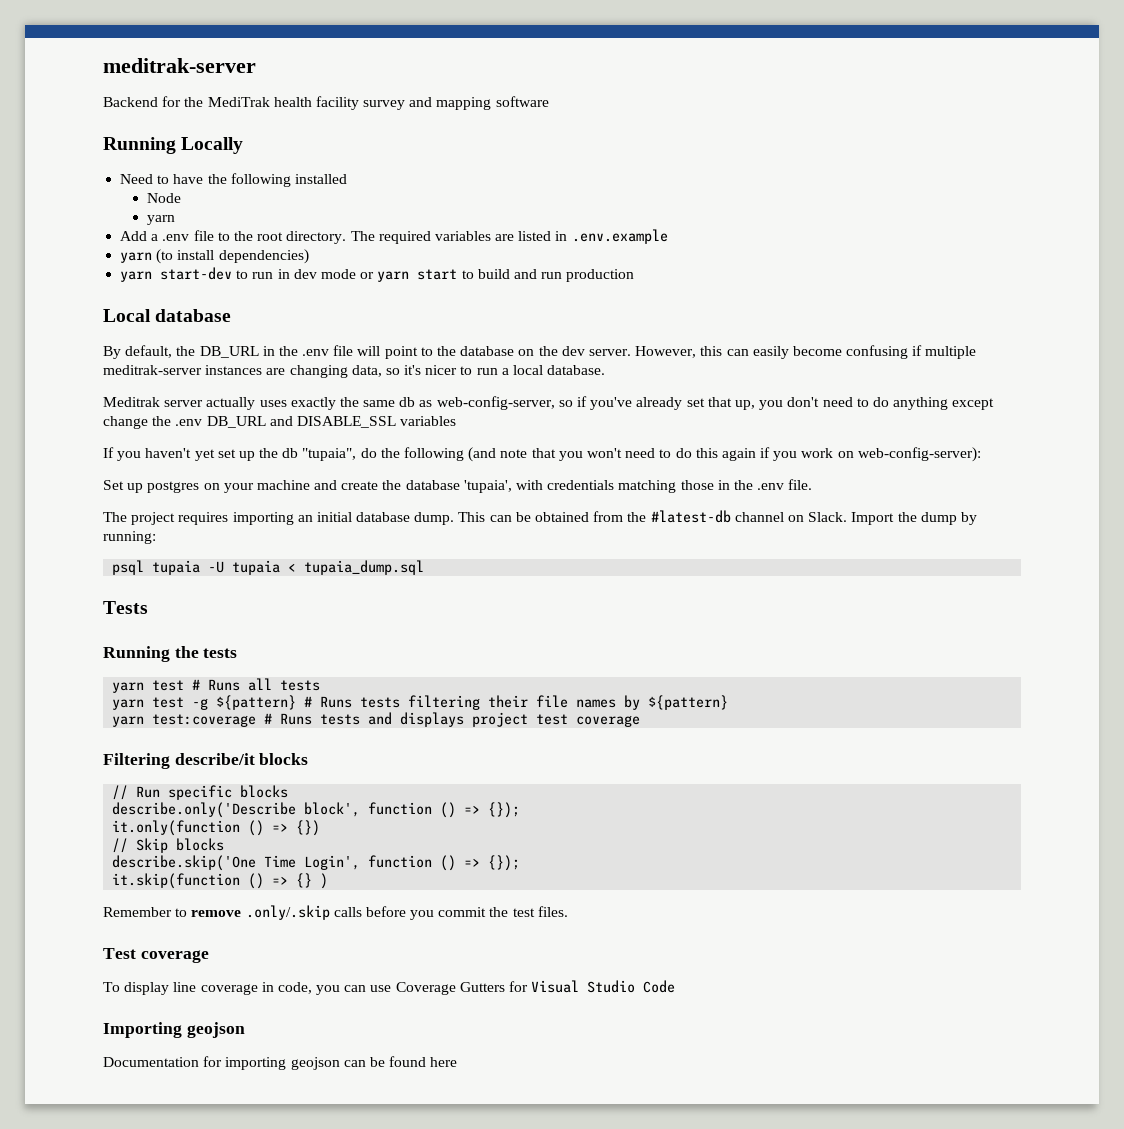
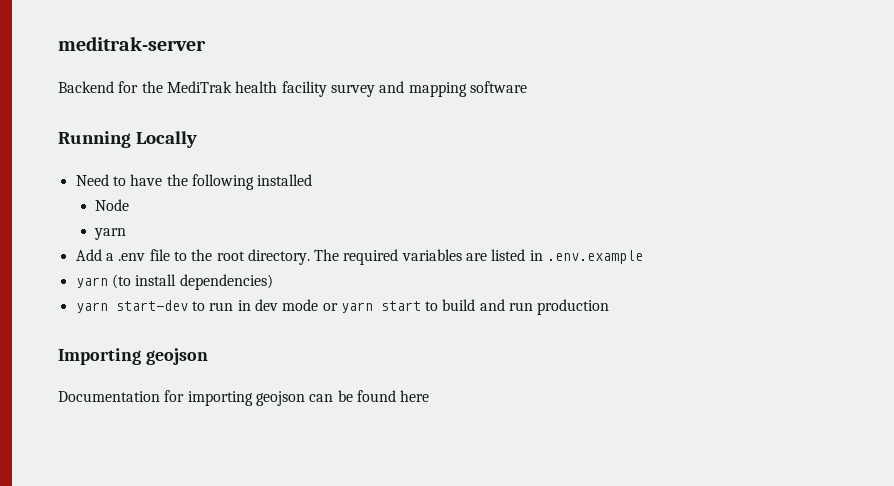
- Local database
- By default, the DB_URL in the .env file will point to the database on the dev server. However, this can easily become confusing if multiple meditrak-server instances are changing data, so it's nicer to run a local database.
- Meditrak server actually uses exactly the same db as web-config-server, so if you've already set that up, you don't need to do anything except change the .env DB_URL and DISABLE_SSL variables
- If you haven't yet set up the db "tupaia", do the following (and note that you won't need to do this again if you work on web-config-server):
- Set up postgres on your machine and create the database 'tupaia', with credentials matching those in the .env file.
- The project requires importing an initial database dump. This can be obtained from the #latest-db channel on Slack. Import the dump by running:
- psql tupaia -U tupaia < tupaia_dump.sql
- Tests
- Running the tests
- yarn test # Runs all tests
- yarn test -g ${pattern} # Runs tests filtering their file names by ${pattern}
- yarn test:coverage # Runs tests and displays project test coverage
- Filtering describe/it blocks
- // Run specific blocks
- describe.only('Describe block', function () => {});
- it.only(function () => {})
- // Skip blocks
- describe.skip('One Time Login', function () => {});
- it.skip(function () => {} )
- Remember to remove .only/.skip calls before you commit the test files.
- Test coverage
- To display line coverage in code, you can use Coverage Gutters for Visual Studio Code

